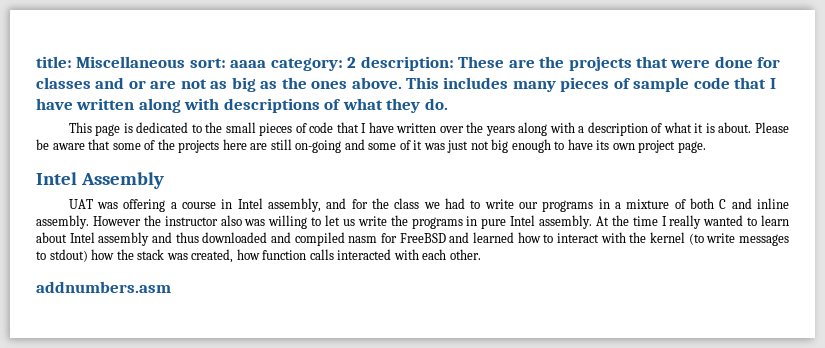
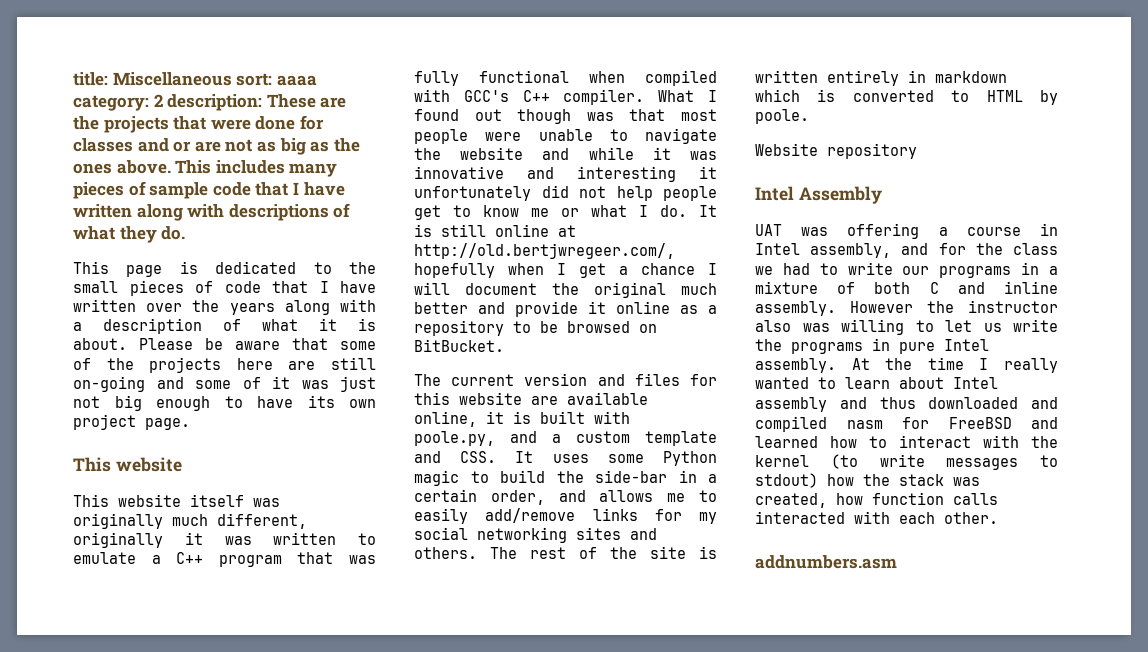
  Please be aware that some of the projects here are still on-going and some of it was just not big enough to have its own project page.
+ This website
+ This website itself was originally much different, originally it was written to emulate a C++ program that was fully functional when compiled with GCC's C++ compiler. What I found out though was that most people were unable to navigate the website and while it was innovative and interesting it unfortunately did not help people get to know me or what I do. It is still online at http://old.bertjwregeer.com/, hopefully when I get a chance I will document the original much better and provide it online as a repository to be browsed on BitBucket.
+ The current version and files for this website are available online, it is built with poole.py, and a custom template and CSS. It uses some Python magic to build the side-bar in a certain order, and allows me to easily add/remove links for my social networking sites and others. The rest of the site is written entirely in markdown which is converted to HTML by poole.
+ Website repository

